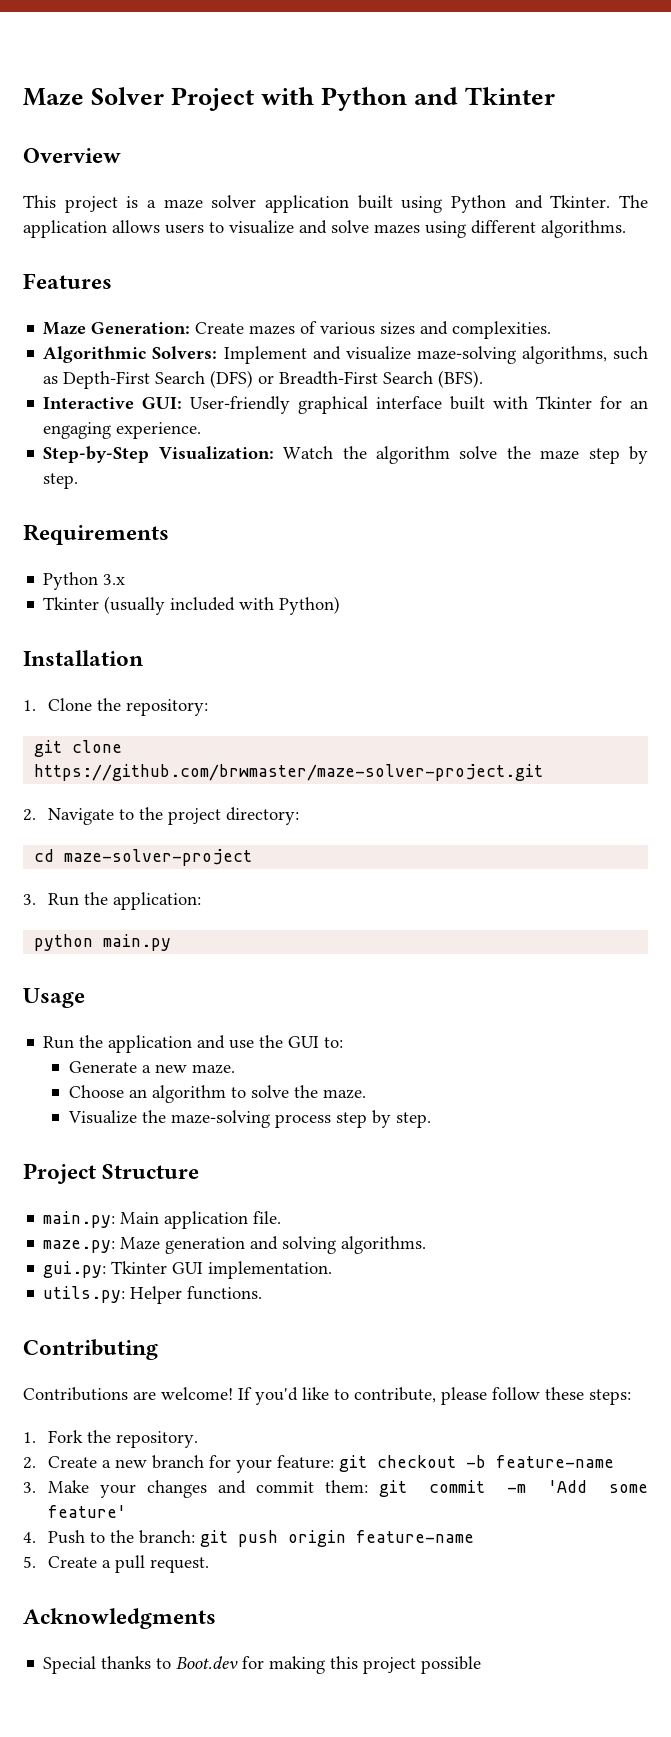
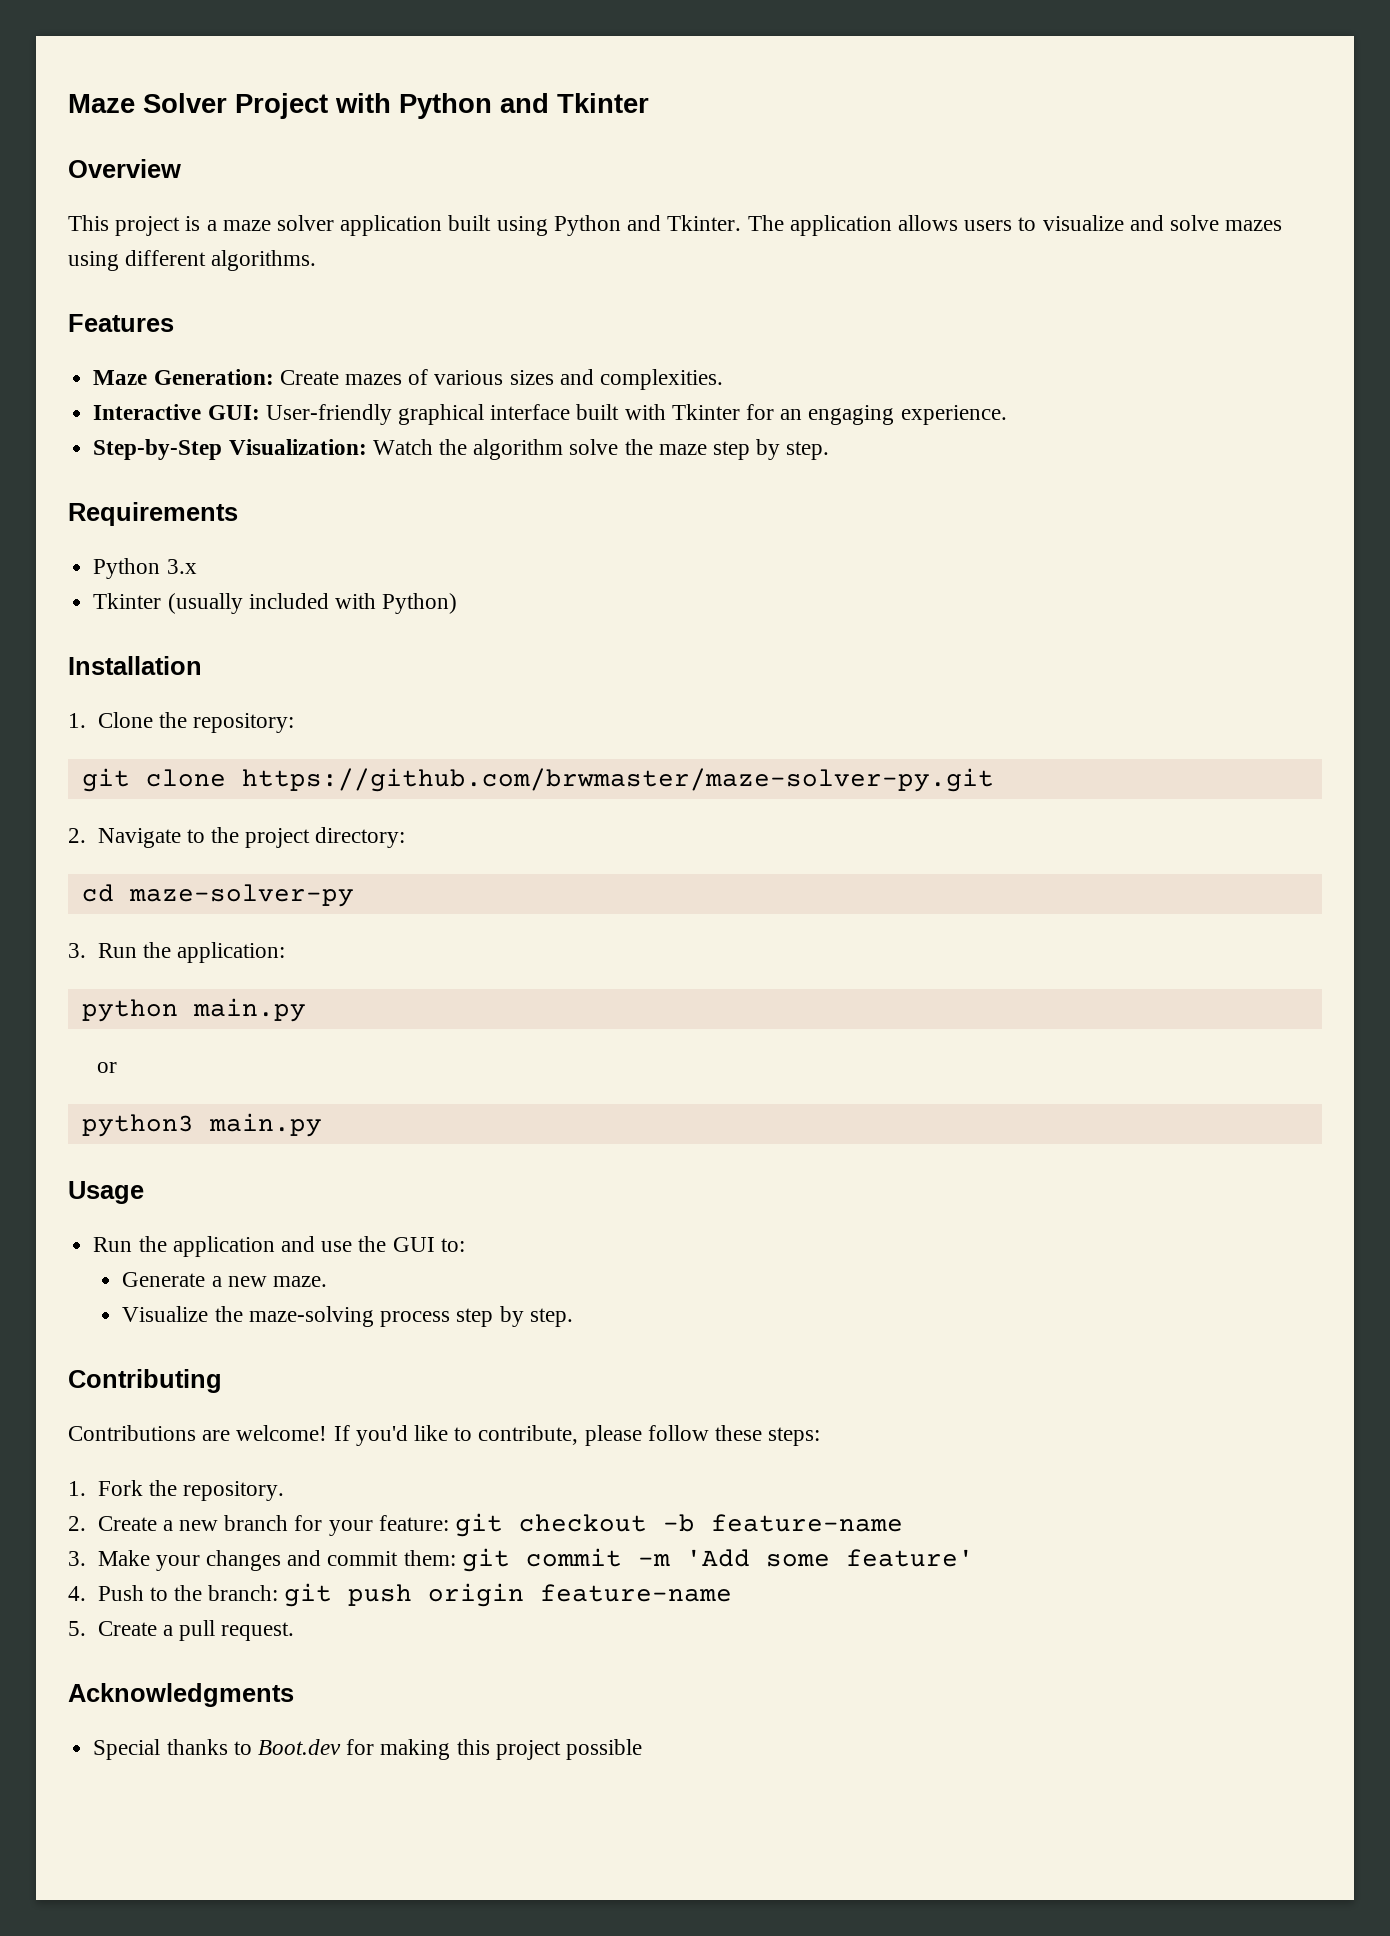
- Algorithmic Solvers: Implement and visualize maze-solving algorithms, such as Depth-First Search (DFS) or Breadth-First Search (BFS).
- git clone https://github.com/brwmaster/maze-solver-project.git
+ git clone https://github.com/brwmaster/maze-solver-py.git
- cd maze-solver-project
+ cd maze-solver-py
+ or
+ python3 main.py
- Choose an algorithm to solve the maze.
- Project Structure
- main.py: Main application file.
- maze.py: Maze generation and solving algorithms.
- gui.py: Tkinter GUI implementation.
- utils.py: Helper functions.

